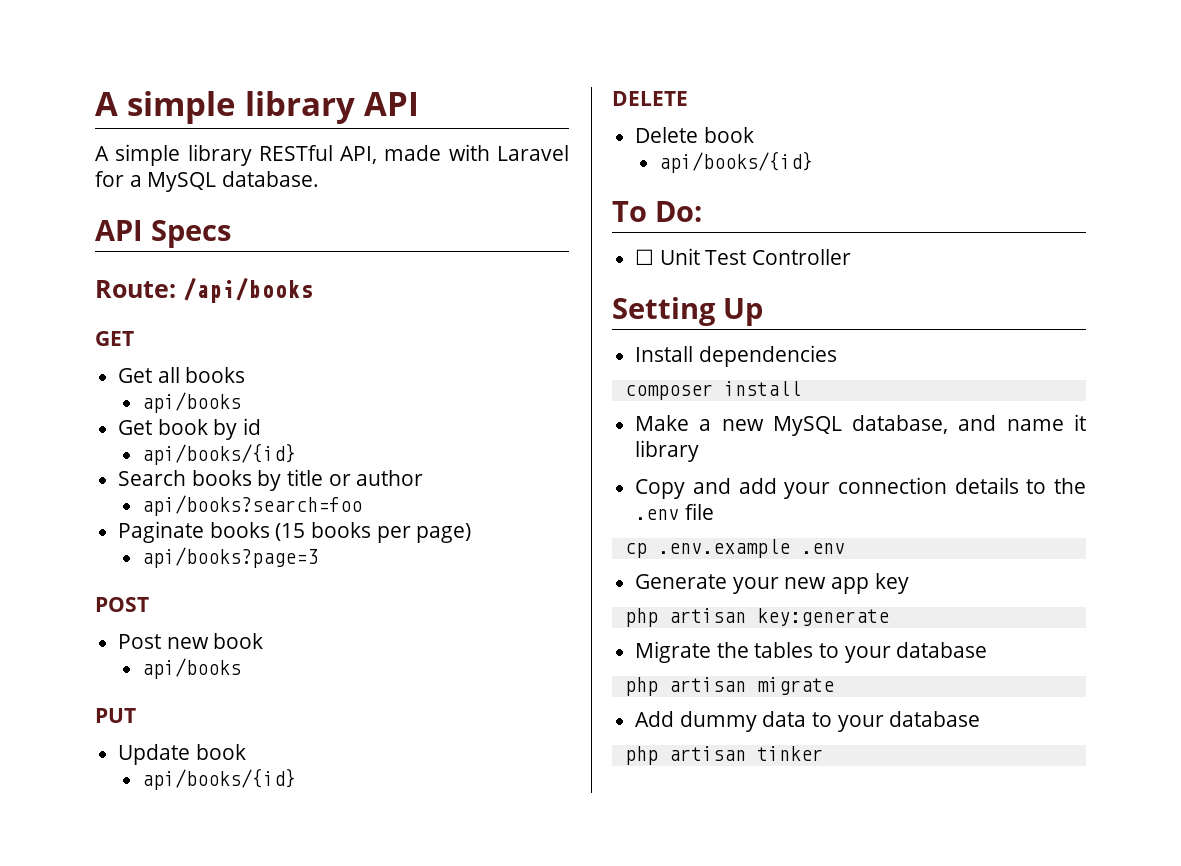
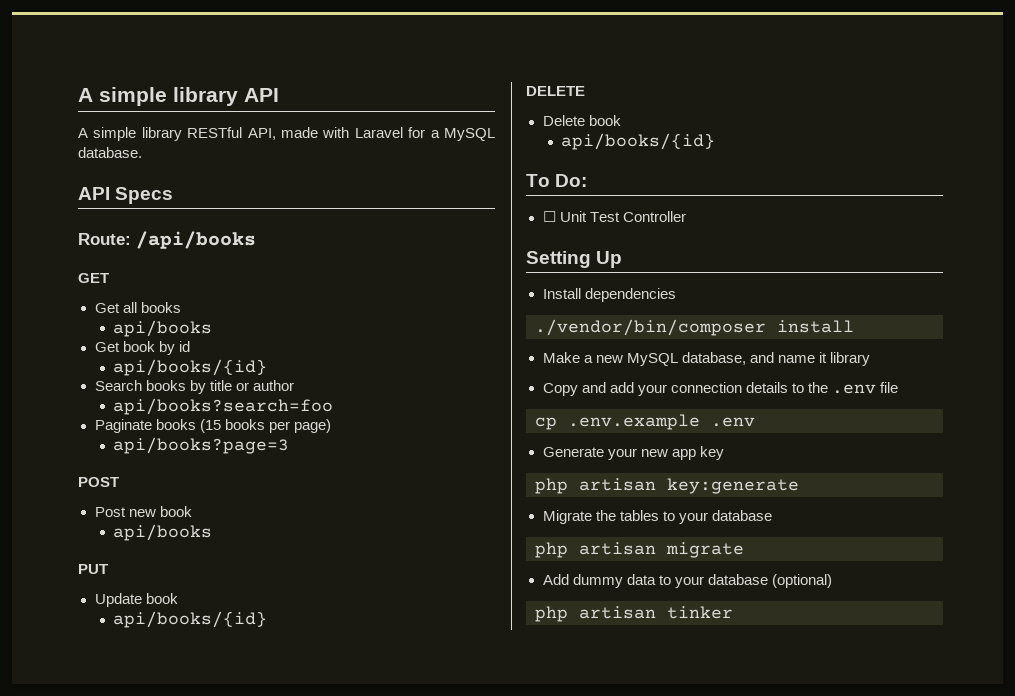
- composer install
+ ./vendor/bin/composer install
- Add dummy data to your database
+ Add dummy data to your database (optional)

